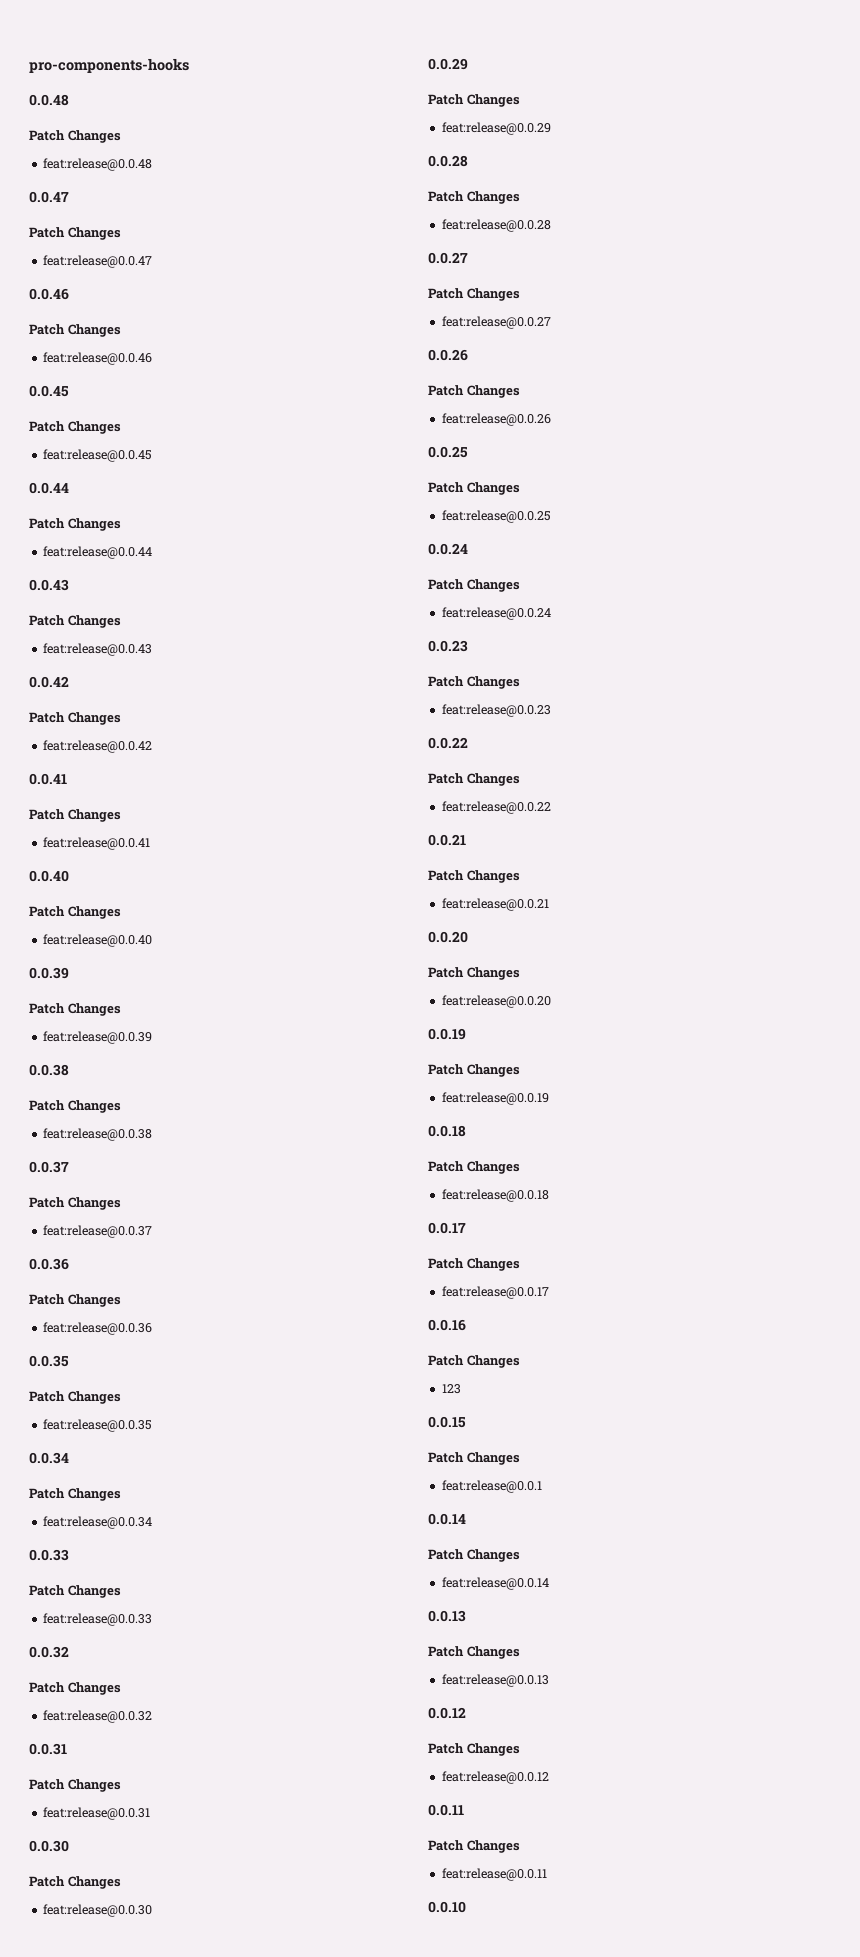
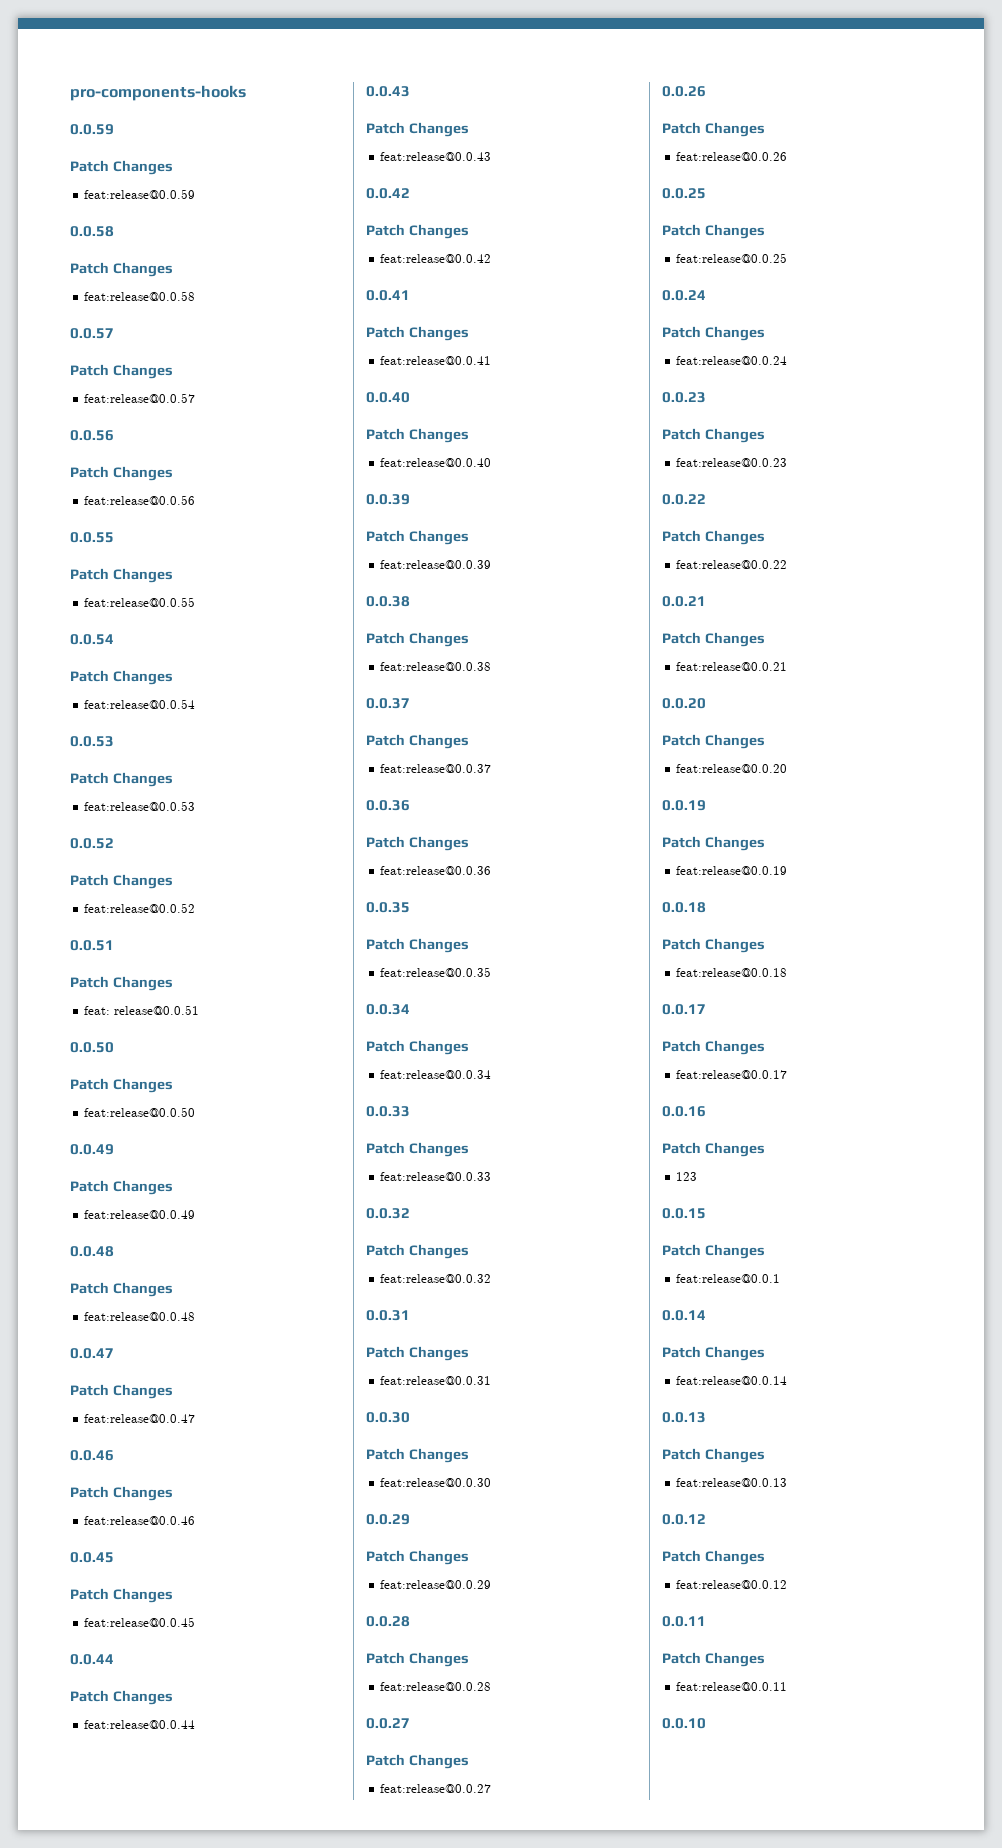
+ 0.0.59
+ Patch Changes
+ feat:release@0.0.59
+ 0.0.58
+ Patch Changes
+ feat:release@0.0.58
+ 0.0.57
+ Patch Changes
+ feat:release@0.0.57
+ 0.0.56
+ Patch Changes
+ feat:release@0.0.56
+ 0.0.55
+ Patch Changes
+ feat:release@0.0.55
+ 0.0.54
+ Patch Changes
+ feat:release@0.0.54
+ 0.0.53
+ Patch Changes
+ feat:release@0.0.53
+ 0.0.52
+ Patch Changes
+ feat:release@0.0.52
+ 0.0.51
+ Patch Changes
+ feat: release@0.0.51
+ 0.0.50
+ Patch Changes
+ feat:release@0.0.50
+ 0.0.49
+ Patch Changes
+ feat:release@0.0.49

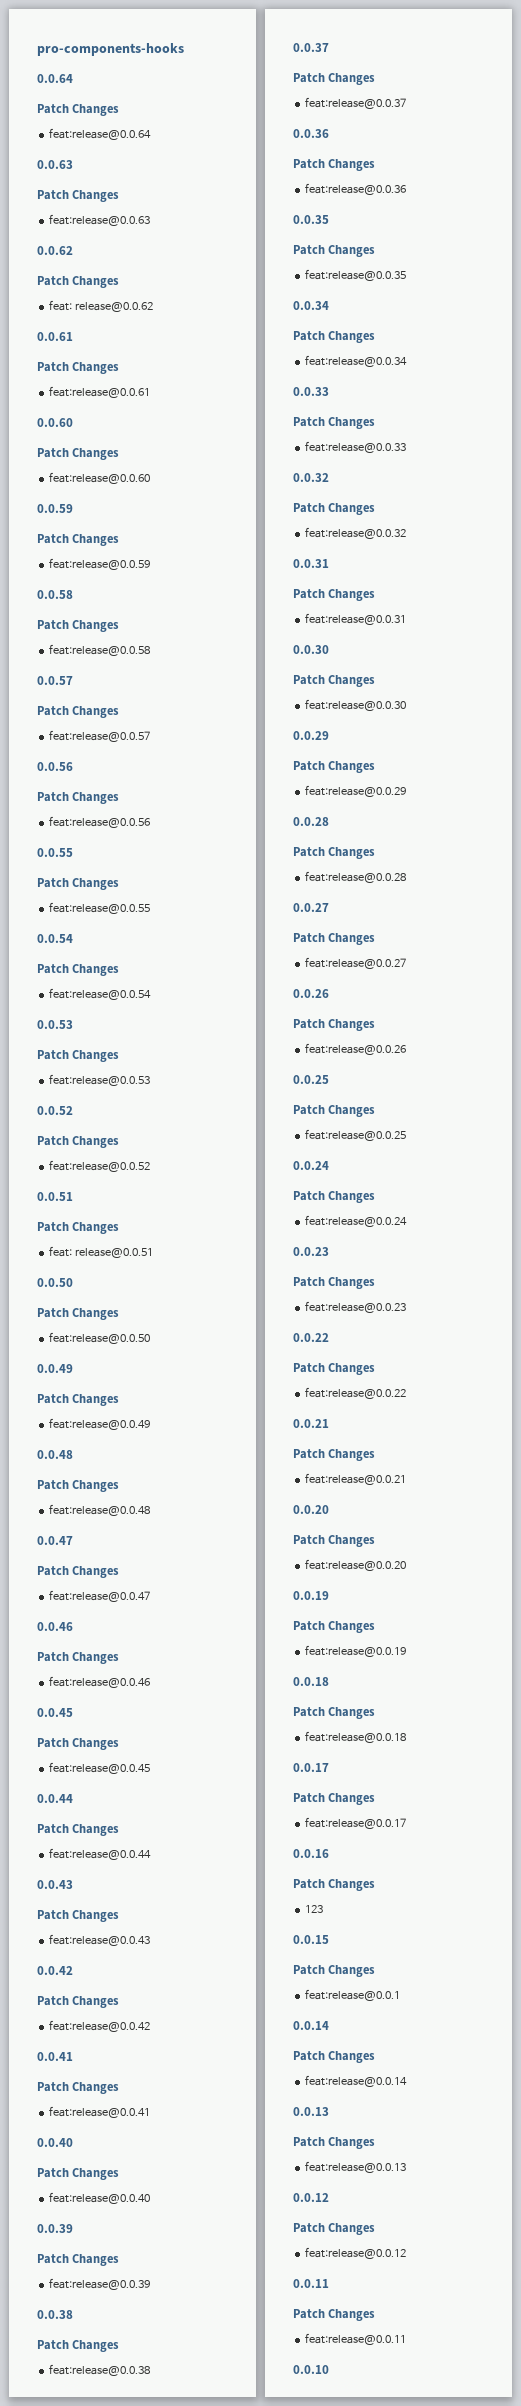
+ 0.0.64
+ Patch Changes
+ feat:release@0.0.64
+ 0.0.63
+ Patch Changes
+ feat:release@0.0.63
+ 0.0.62
+ Patch Changes
+ feat: release@0.0.62
+ 0.0.61
+ Patch Changes
+ feat:release@0.0.61
+ 0.0.60
+ Patch Changes
+ feat:release@0.0.60

